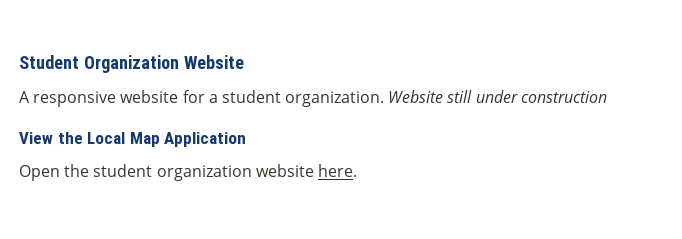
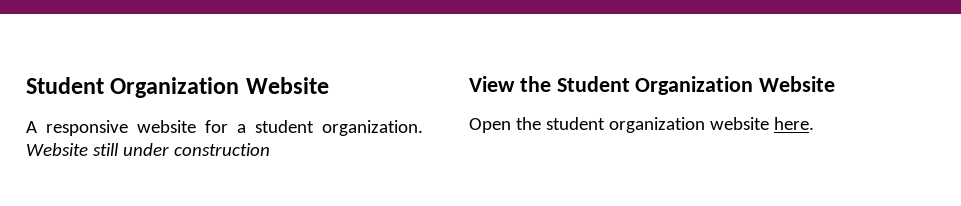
- View the Local Map Application
+ View the Student Organization Website

